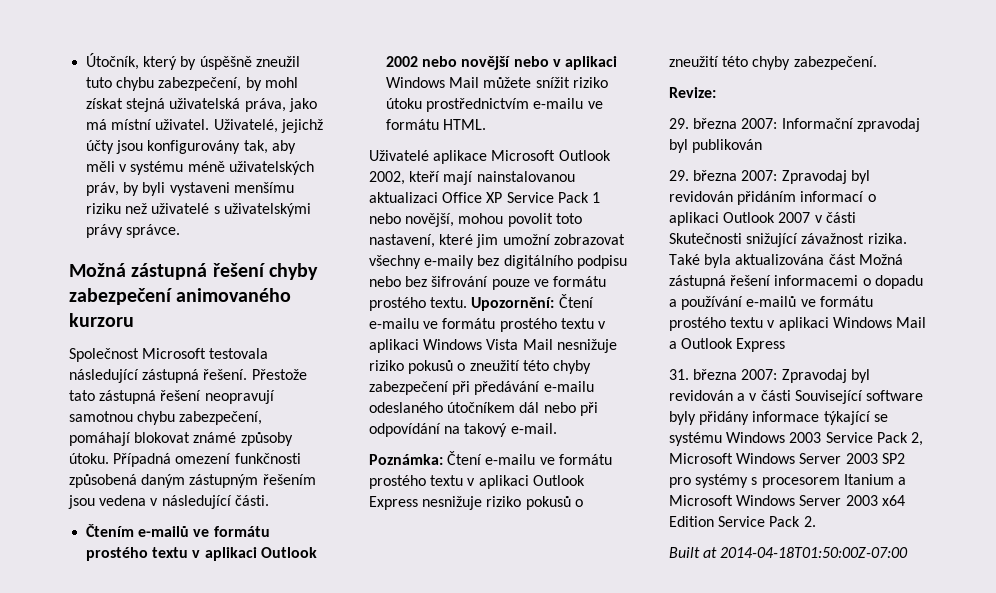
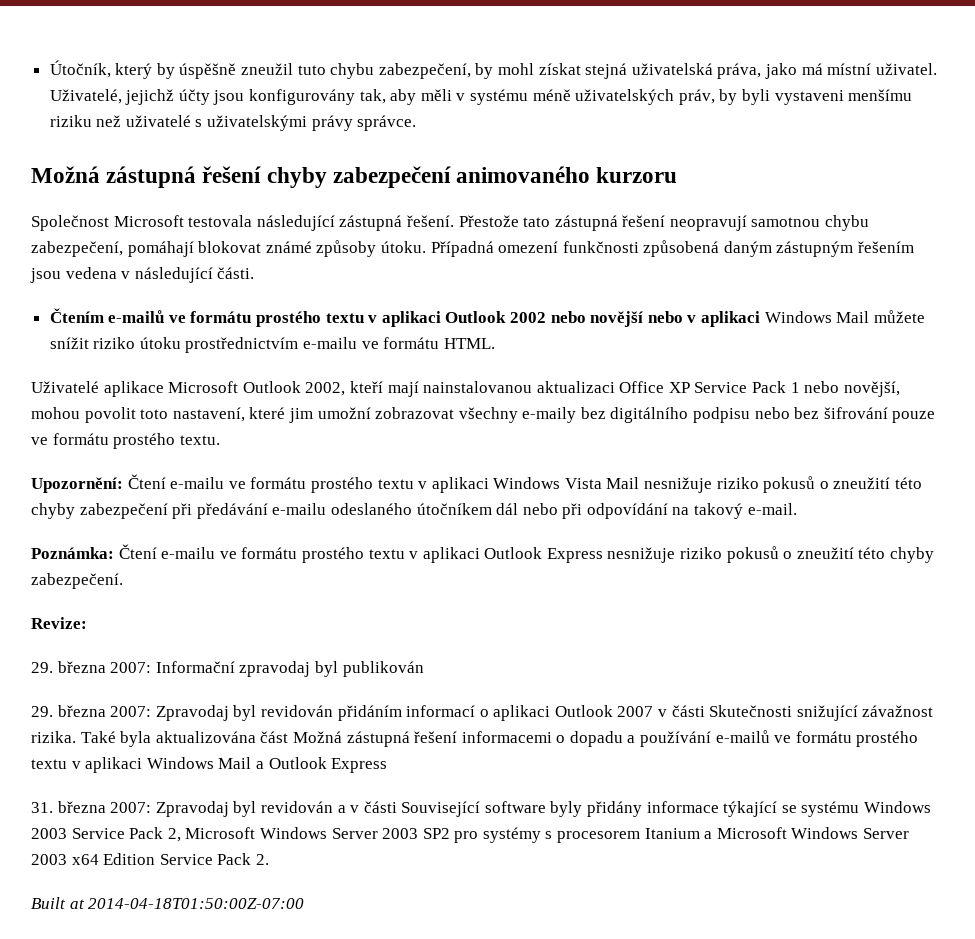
- Uživatelé aplikace Microsoft Outlook 2002, kteří mají nainstalovanou aktualizaci Office XP Service Pack 1 nebo novější, mohou povolit toto nastavení, které jim umožní zobrazovat všechny e-maily bez digitálního podpisu nebo bez šifrování pouze ve formátu prostého textu. Upozornění:
+ Uživatelé aplikace Microsoft Outlook 2002, kteří mají nainstalovanou aktualizaci Office XP Service Pack 1 nebo novější, mohou povolit toto nastavení, které jim umožní zobrazovat všechny e-maily bez digitálního podpisu nebo bez šifrování pouze ve formátu prostého textu.
+ Upozornění:

